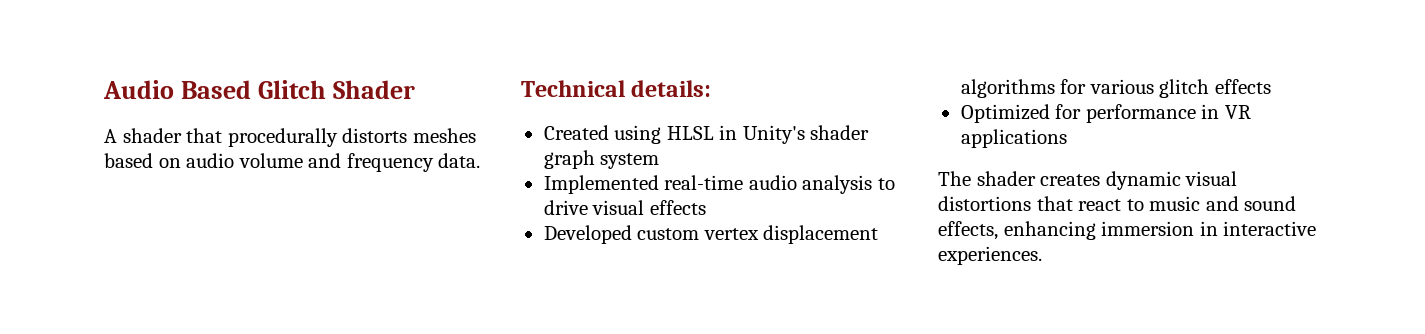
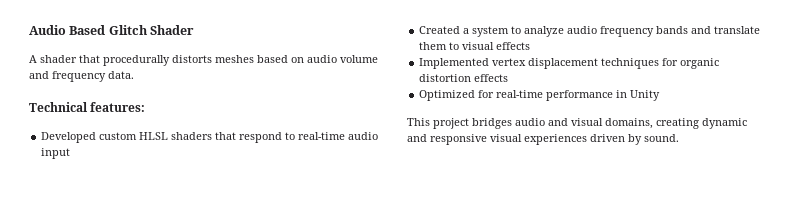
- Technical details:
- Created using HLSL in Unity's shader graph system
- Implemented real-time audio analysis to drive visual effects
- Developed custom vertex displacement algorithms for various glitch effects
+ Technical features:
+ Developed custom HLSL shaders that respond to real-time audio input
+ Created a system to analyze audio frequency bands and translate them to visual effects
+ Implemented vertex displacement techniques for organic distortion effects
- Optimized for performance in VR applications
- The shader creates dynamic visual distortions that react to music and sound effects, enhancing immersion in interactive experiences.
+ Optimized for real-time performance in Unity
+ This project bridges audio and visual domains, creating dynamic and responsive visual experiences driven by sound.

